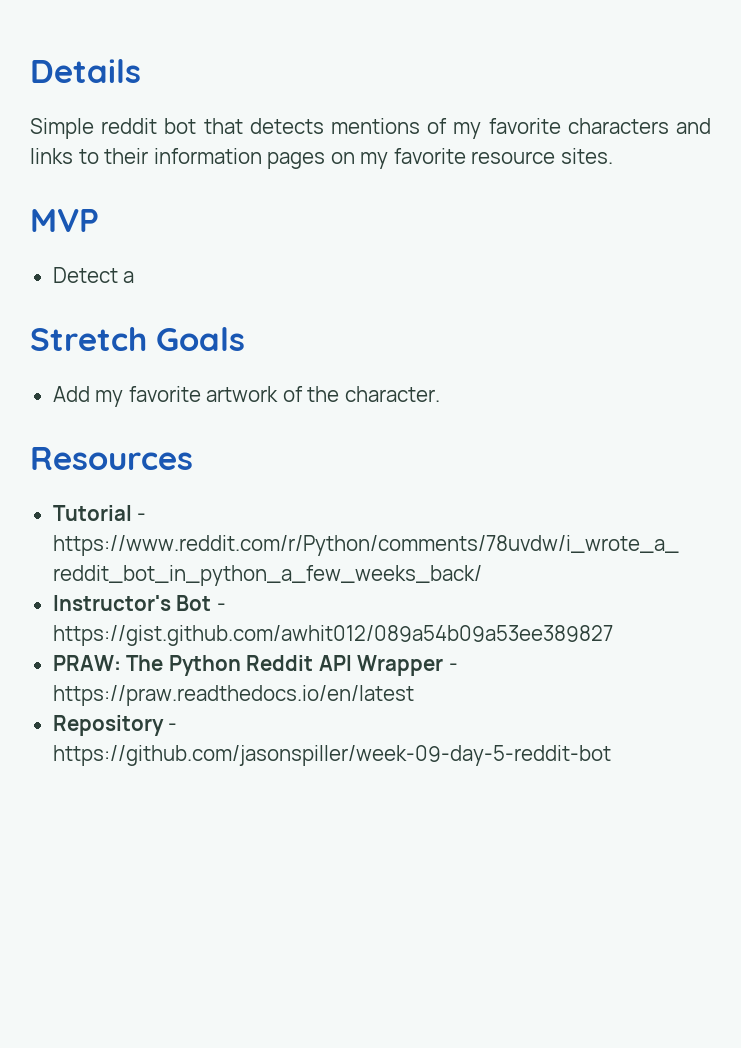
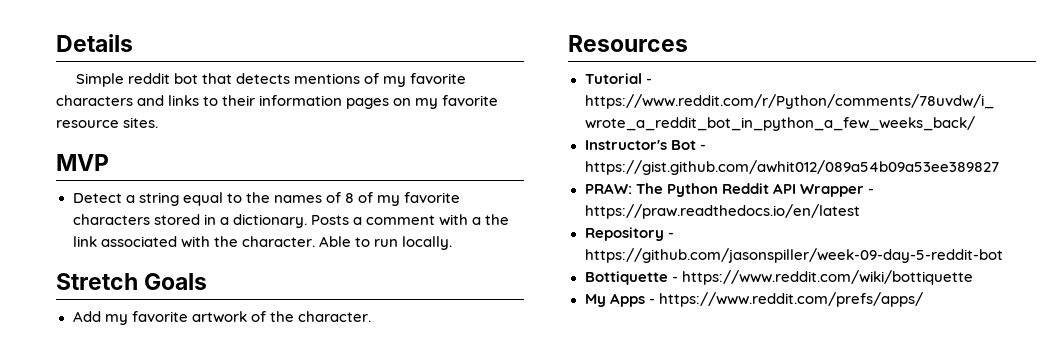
- Detect a
+ Detect a string equal to the names of 8 of my favorite characters stored in a dictionary. Posts a comment with a the link associated with the character. Able to run locally.
+ Bottiquette - https://www.reddit.com/wiki/bottiquette
+ My Apps - https://www.reddit.com/prefs/apps/

